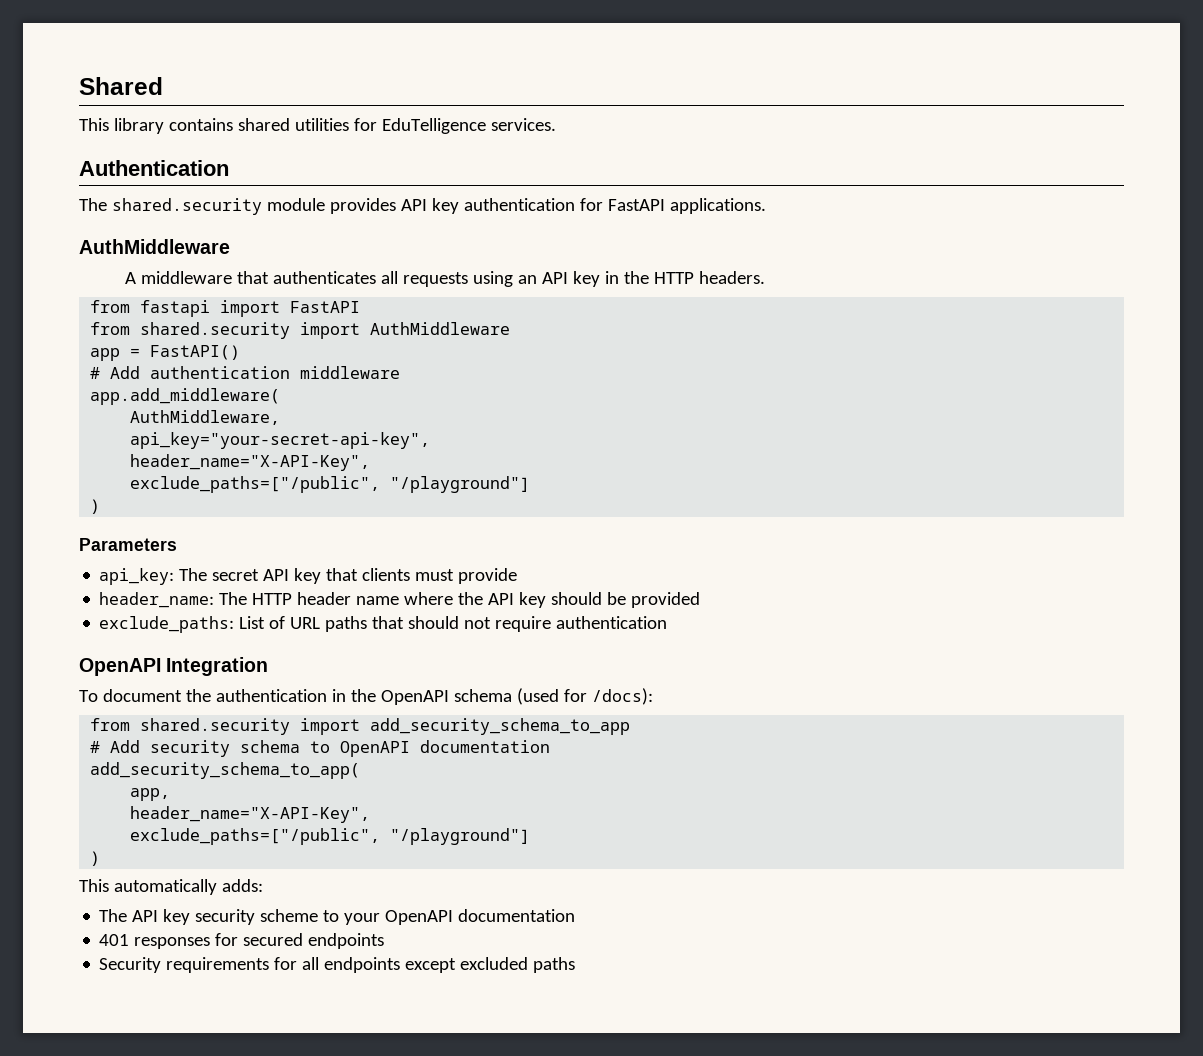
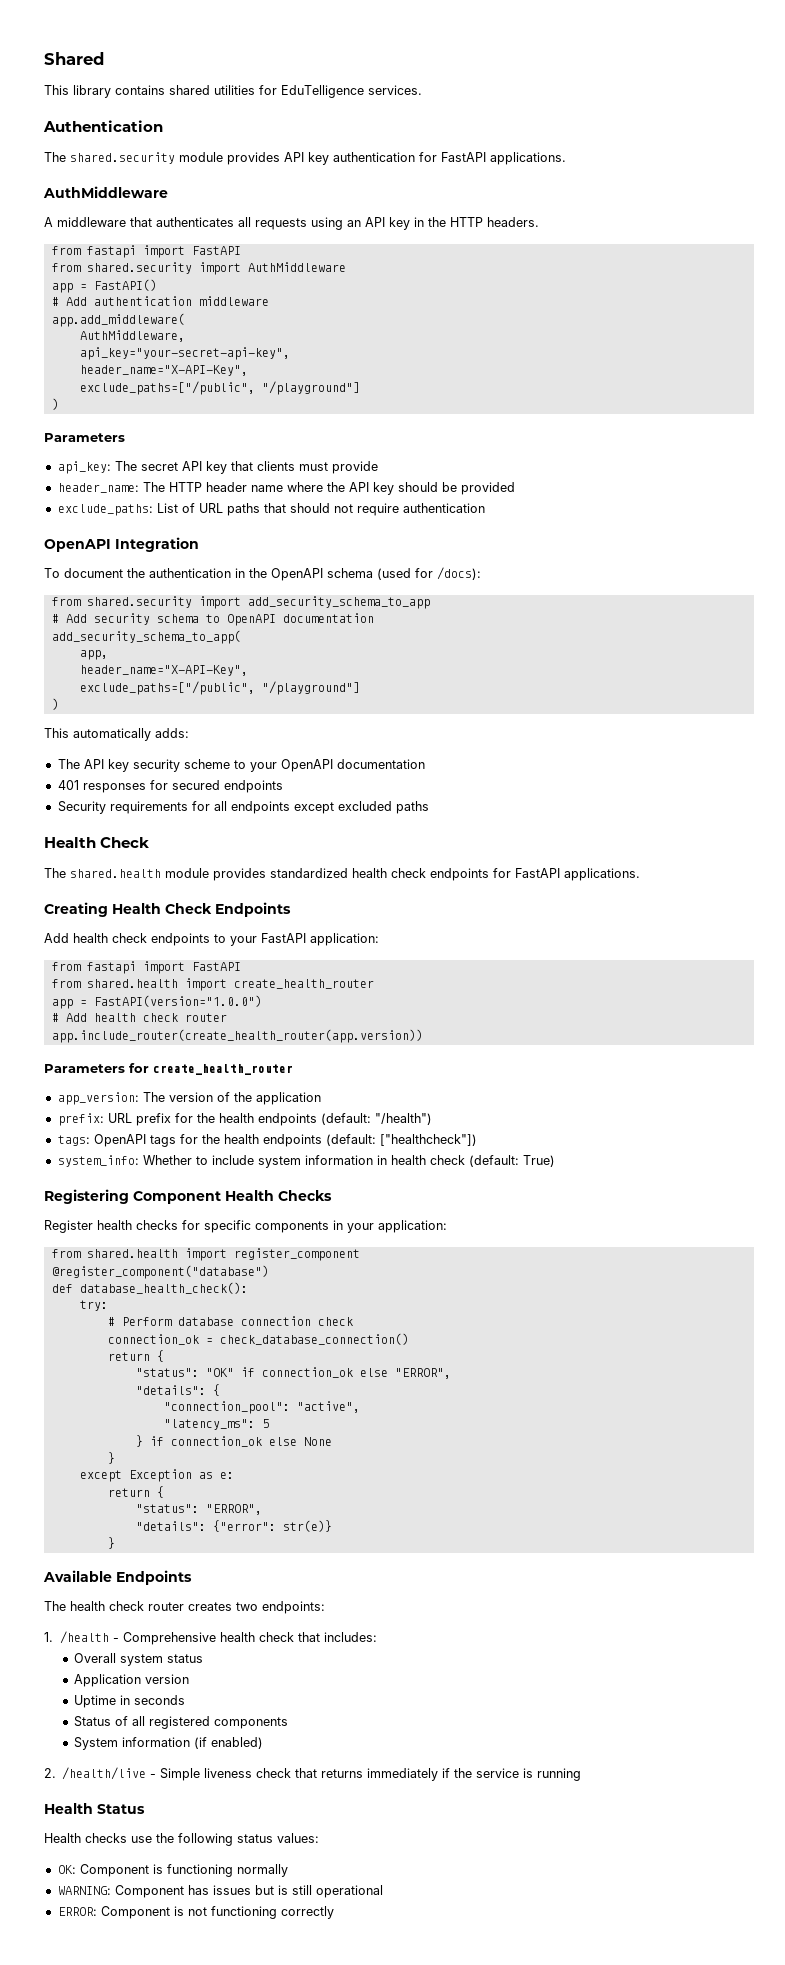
  Security requirements for all endpoints except excluded paths
+ Health Check
+ The shared.health module provides standardized health check endpoints for FastAPI applications.
+ Creating Health Check Endpoints
+ Add health check endpoints to your FastAPI application:
+ from fastapi import FastAPI
+ from shared.health import create_health_router
+ app = FastAPI(version="1.0.0")
+ # Add health check router
+ app.include_router(create_health_router(app.version))
+ Parameters for create_health_router
+ app_version: The version of the application
+ prefix: URL prefix for the health endpoints (default: "/health")
+ tags: OpenAPI tags for the health endpoints (default: ["healthcheck"])
+ system_info: Whether to include system information in health check (default: True)
+ Registering Component Health Checks
+ Register health checks for specific components in your application:
+ from shared.health import register_component
+ @register_component("database")
+ def database_health_check():
+ try:
+ # Perform database connection check
+ connection_ok = check_database_connection()
+ return {
+ "status": "OK" if connection_ok else "ERROR",
+ "details": {
+ "connection_pool": "active",
+ "latency_ms": 5
+ } if connection_ok else None
+ }
+ except Exception as e:
+ return {
+ "status": "ERROR",
+ "details": {"error": str(e)}
+ }
+ Available Endpoints
+ The health check router creates two endpoints:
+ 1. /health - Comprehensive health check that includes:
+ Overall system status
+ Application version
+ Uptime in seconds
+ Status of all registered components
+ System information (if enabled)
+ 2. /health/live - Simple liveness check that returns immediately if the service is running
+ Health Status
+ Health checks use the following status values:
+ OK: Component is functioning normally
+ WARNING: Component has issues but is still operational
+ ERROR: Component is not functioning correctly

